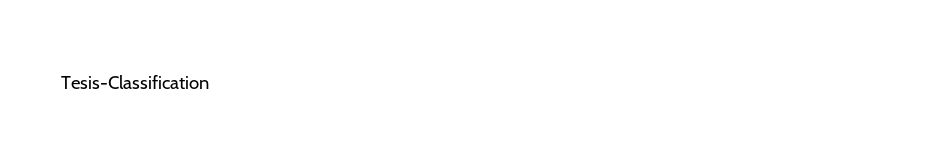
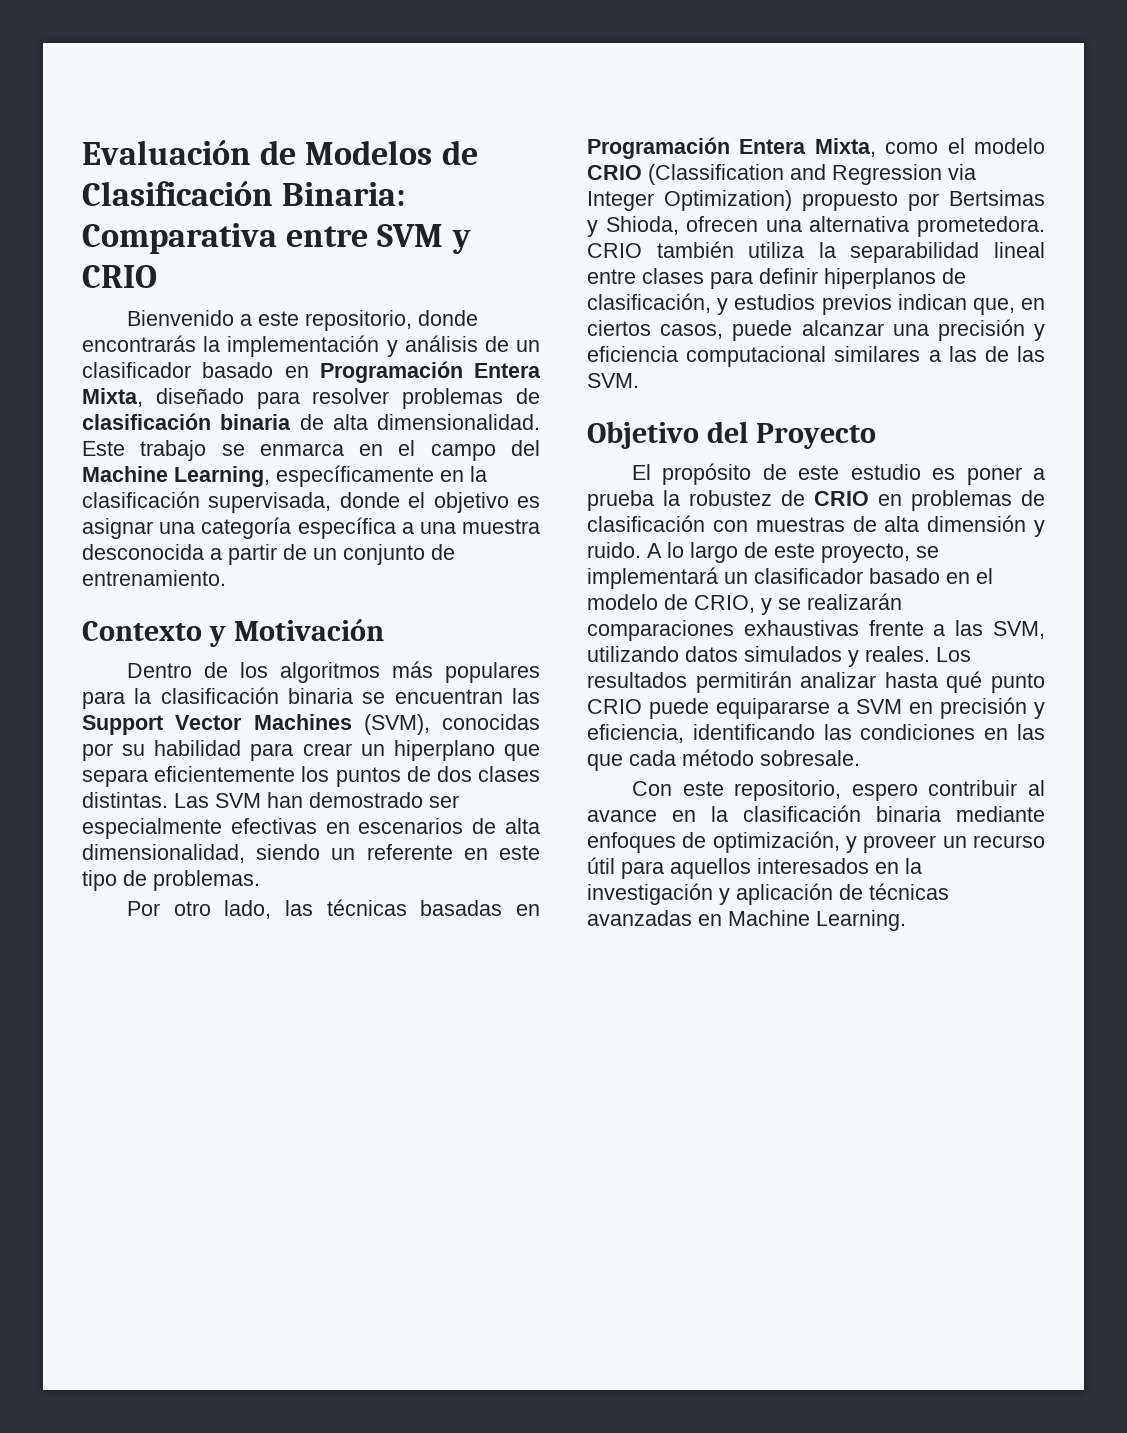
- Tesis-Classification
+ Evaluación de Modelos de Clasificación Binaria: Comparativa entre SVM y CRIO
+ Bienvenido a este repositorio, donde encontrarás la implementación y análisis de un clasificador basado en Programación Entera Mixta, diseñado para resolver problemas de clasificación binaria de alta dimensionalidad. Este trabajo se enmarca en el campo del Machine Learning, específicamente en la clasificación supervisada, donde el objetivo es asignar una categoría específica a una muestra desconocida a partir de un conjunto de entrenamiento.
+ Contexto y Motivación
+ Dentro de los algoritmos más populares para la clasificación binaria se encuentran las Support Vector Machines (SVM), conocidas por su habilidad para crear un hiperplano que separa eficientemente los puntos de dos clases distintas. Las SVM han demostrado ser especialmente efectivas en escenarios de alta dimensionalidad, siendo un referente en este tipo de problemas.
+ Por otro lado, las técnicas basadas en Programación Entera Mixta, como el modelo CRIO (Classification and Regression via Integer Optimization) propuesto por Bertsimas y Shioda, ofrecen una alternativa prometedora. CRIO también utiliza la separabilidad lineal entre clases para definir hiperplanos de clasificación, y estudios previos indican que, en ciertos casos, puede alcanzar una precisión y eficiencia computacional similares a las de las SVM.
+ Objetivo del Proyecto
+ El propósito de este estudio es poner a prueba la robustez de CRIO en problemas de clasificación con muestras de alta dimensión y ruido. A lo largo de este proyecto, se implementará un clasificador basado en el modelo de CRIO, y se realizarán comparaciones exhaustivas frente a las SVM, utilizando datos simulados y reales. Los resultados permitirán analizar hasta qué punto CRIO puede equipararse a SVM en precisión y eficiencia, identificando las condiciones en las que cada método sobresale.
+ Con este repositorio, espero contribuir al avance en la clasificación binaria mediante enfoques de optimización, y proveer un recurso útil para aquellos interesados en la investigación y aplicación de técnicas avanzadas en Machine Learning.

